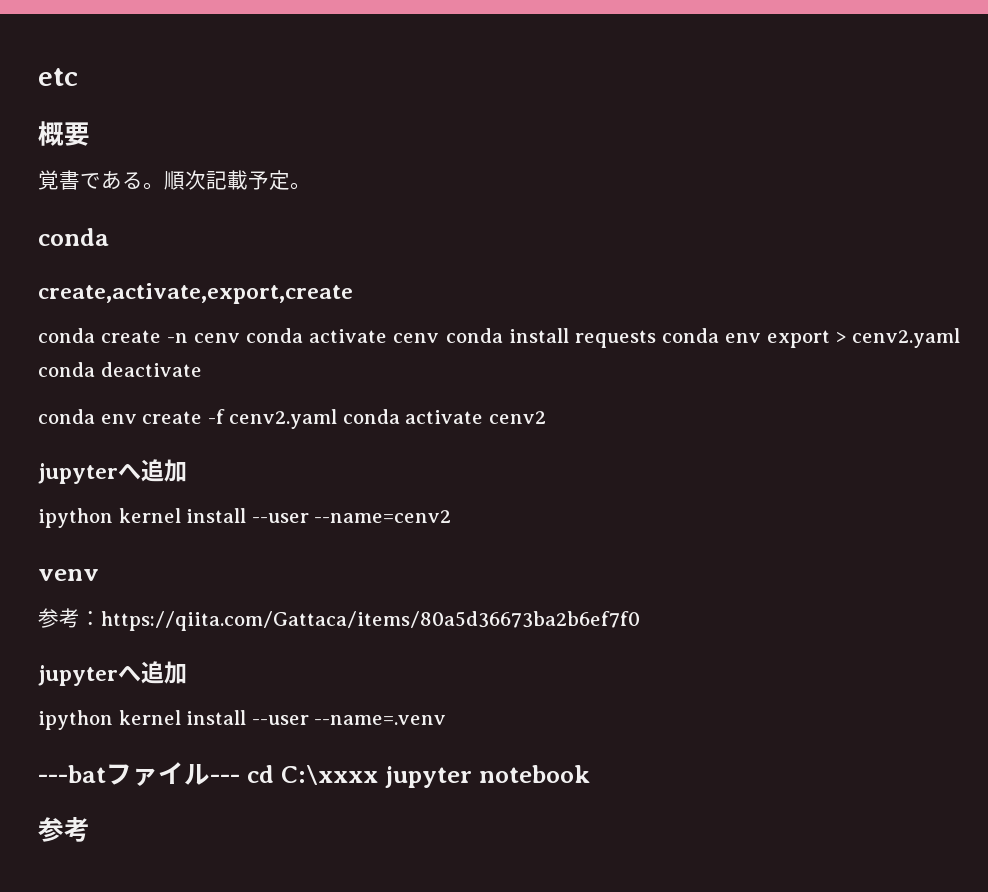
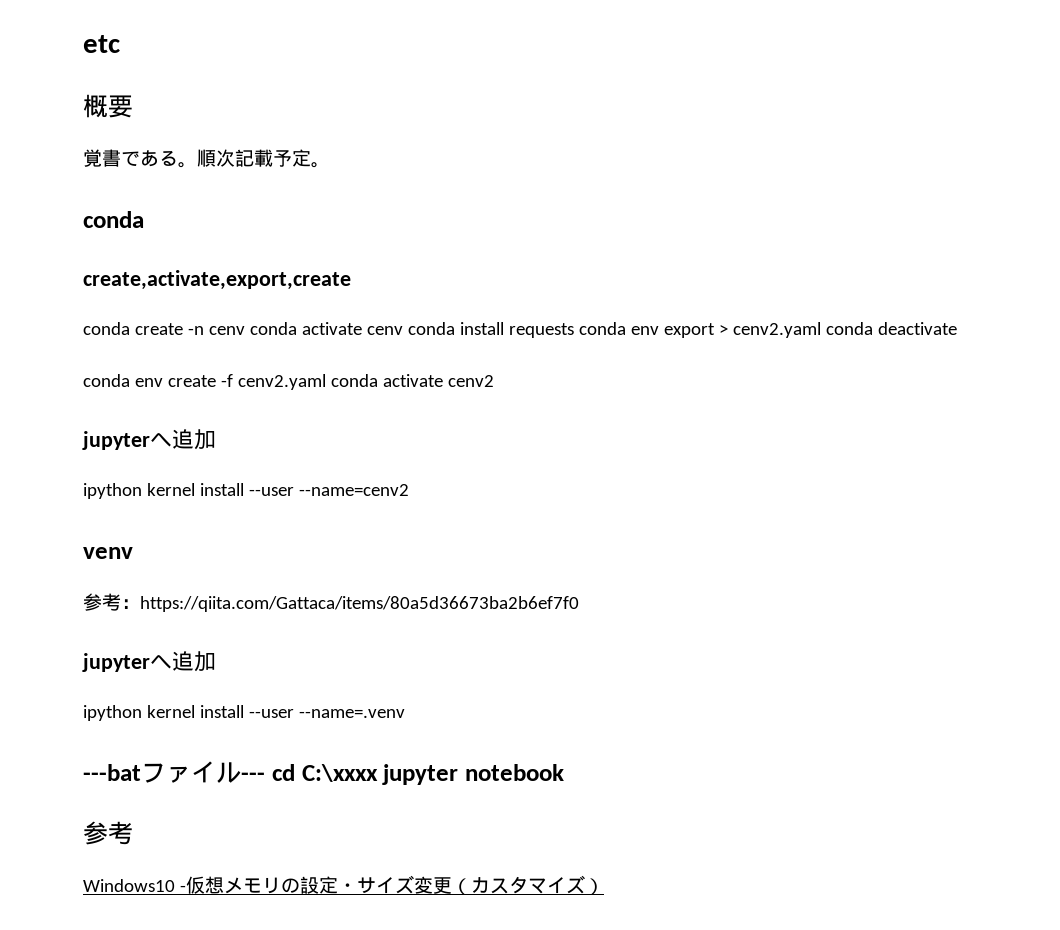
+ Windows10 -仮想メモリの設定・サイズ変更（カスタマイズ）

